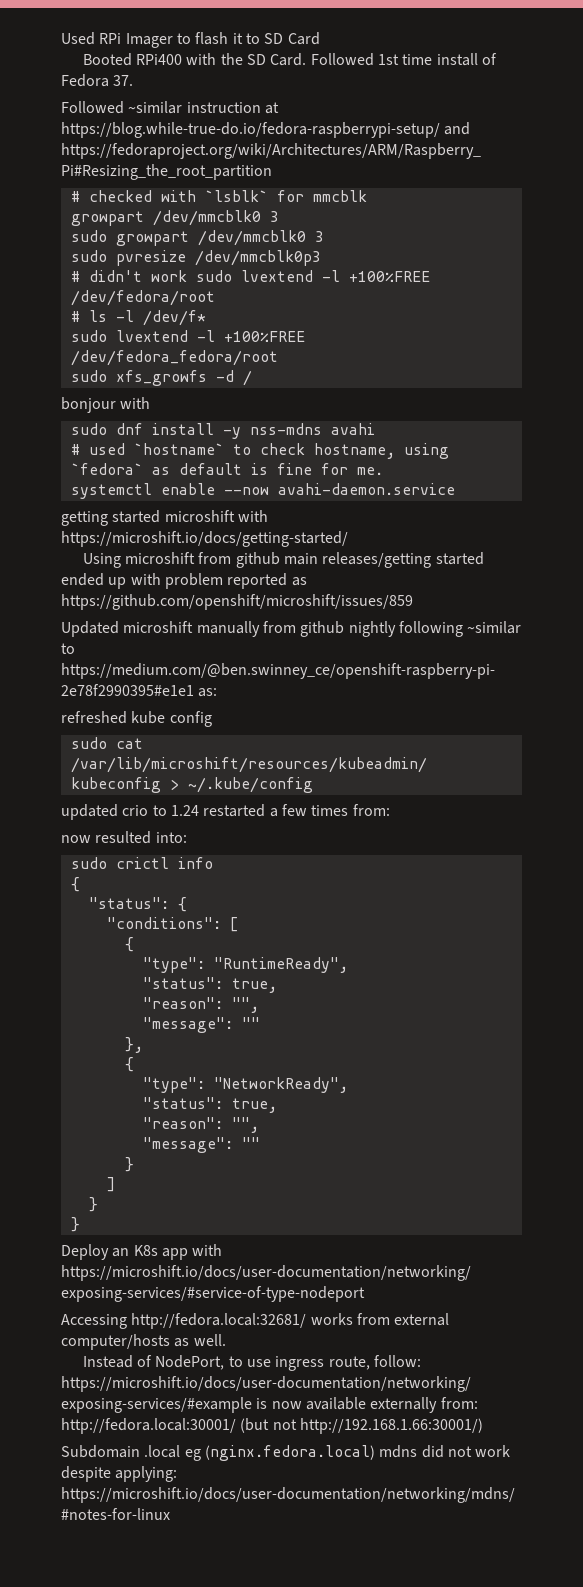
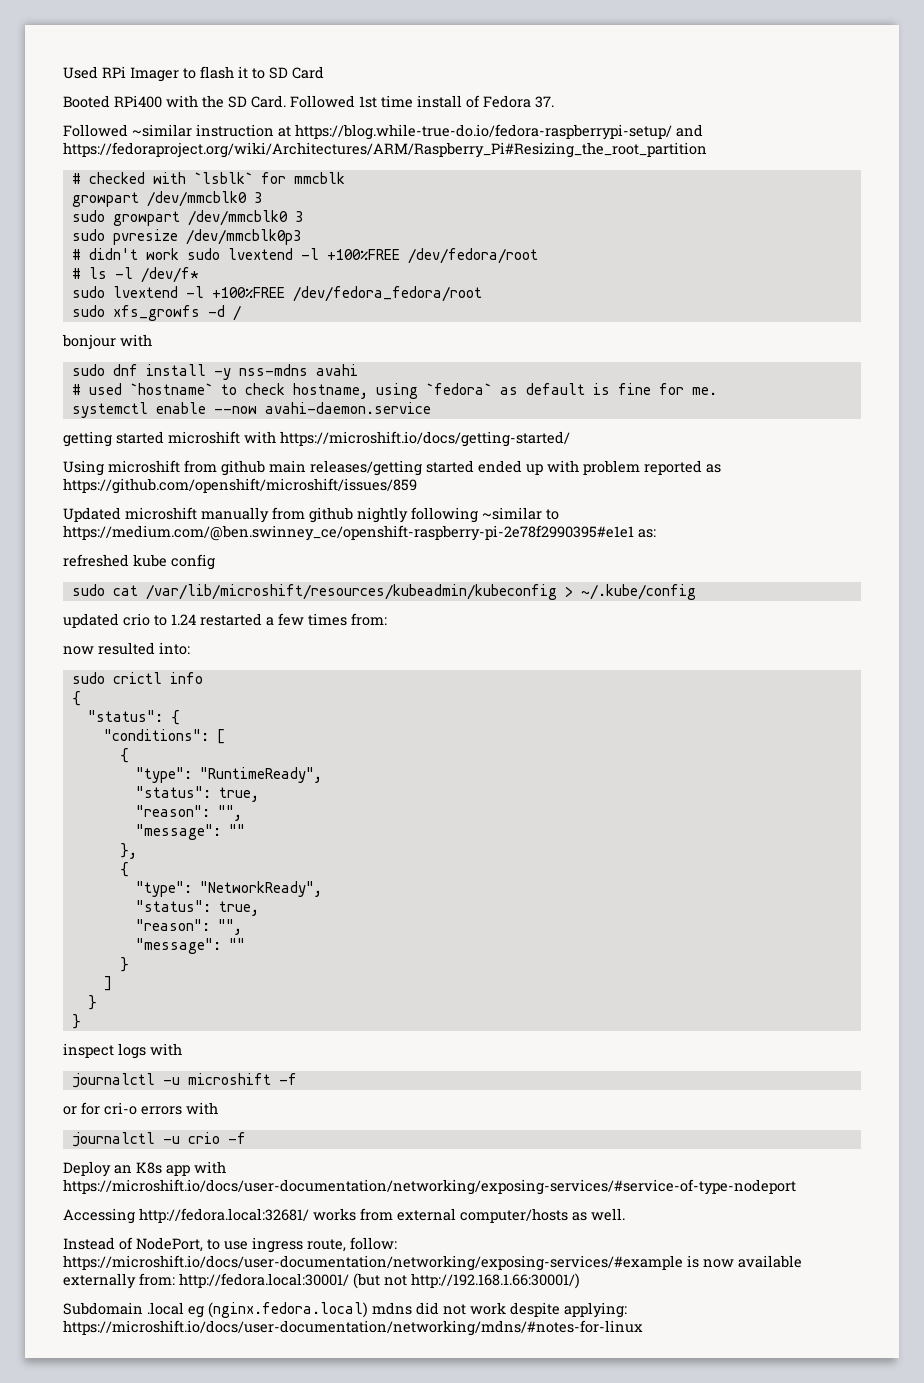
+ inspect logs with
+ journalctl -u microshift -f
+ or for cri-o errors with
+ journalctl -u crio -f

